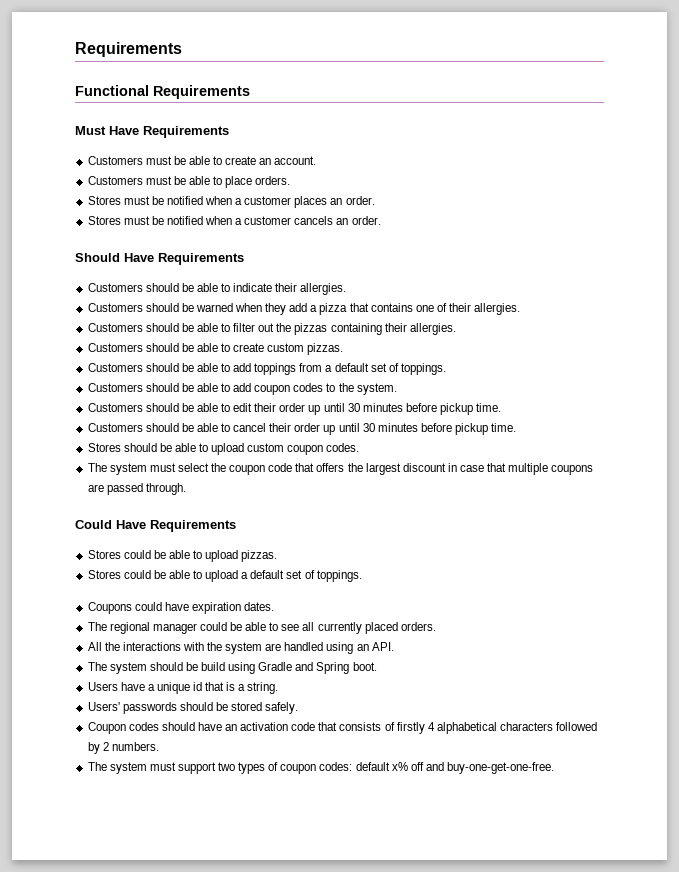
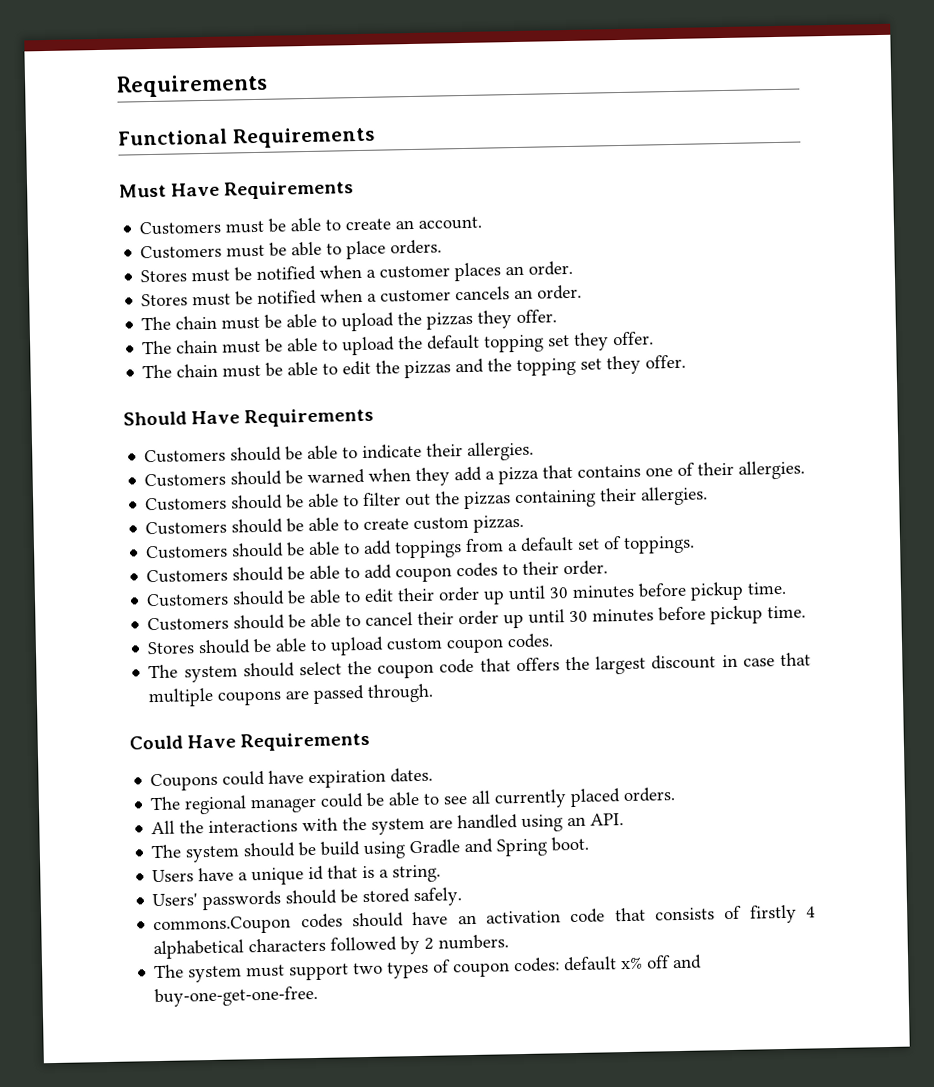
+ The chain must be able to upload the pizzas they offer.
+ The chain must be able to upload the default topping set they offer.
+ The chain must be able to edit the pizzas and the topping set they offer.
- Customers should be able to add coupon codes to the system.
+ Customers should be able to add coupon codes to their order.
- The system must select the coupon code that offers the largest discount in case that multiple coupons are passed through.
+ The system should select the coupon code that offers the largest discount in case that multiple coupons are passed through.
- Stores could be able to upload pizzas.
- Stores could be able to upload a default set of toppings.
- Coupon codes should have an activation code that consists of firstly 4 alphabetical characters followed by 2 numbers.
+ commons.Coupon codes should have an activation code that consists of firstly 4 alphabetical characters followed by 2 numbers.

